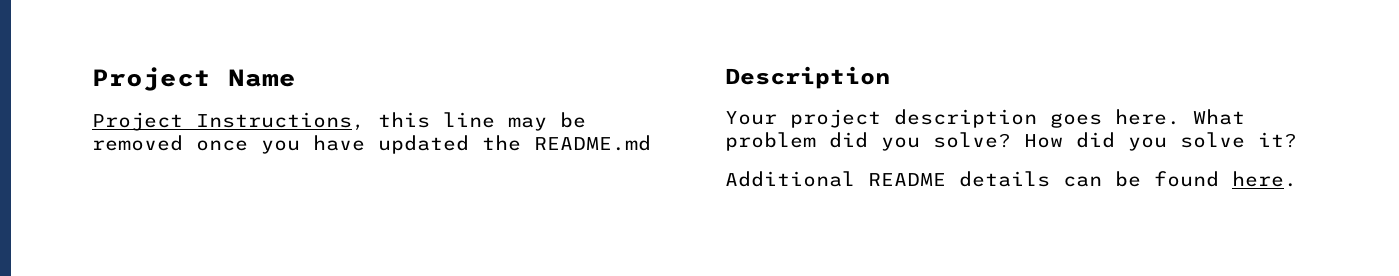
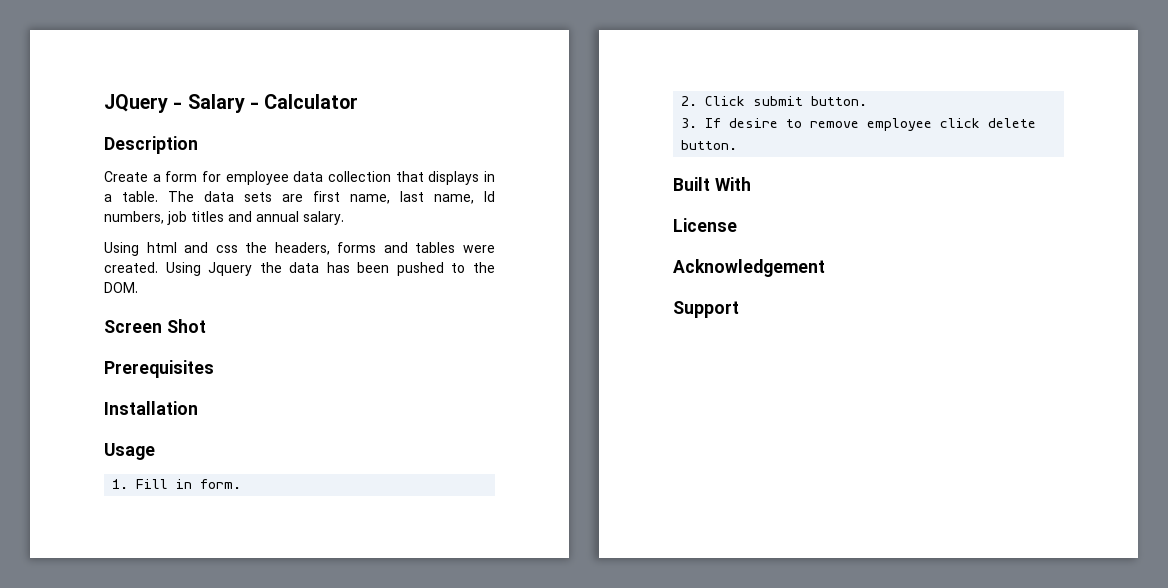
- Project Name
- Project Instructions, this line may be removed once you have updated the README.md
+ JQuery - Salary - Calculator
  Description
- Your project description goes here. What problem did you solve? How did you solve it?
- Additional README details can be found here.
+ Create a form for employee data collection that displays in a table. The data sets are first name, last name, Id numbers, job titles and annual salary.
+ Using html and css the headers, forms and tables were created. Using Jquery the data has been pushed to the DOM.
+ Screen Shot
+ Prerequisites
+ Installation
+ Usage
+ 1. Fill in form.
+ 2. Click submit button.
+ 3. If desire to remove employee click delete button.
+ Built With
+ License
+ Acknowledgement
+ Support

